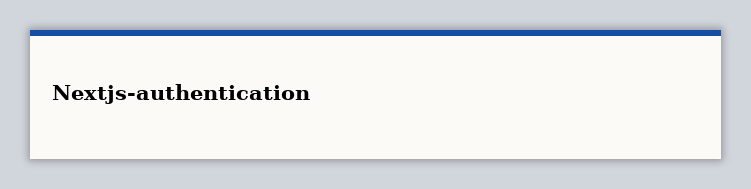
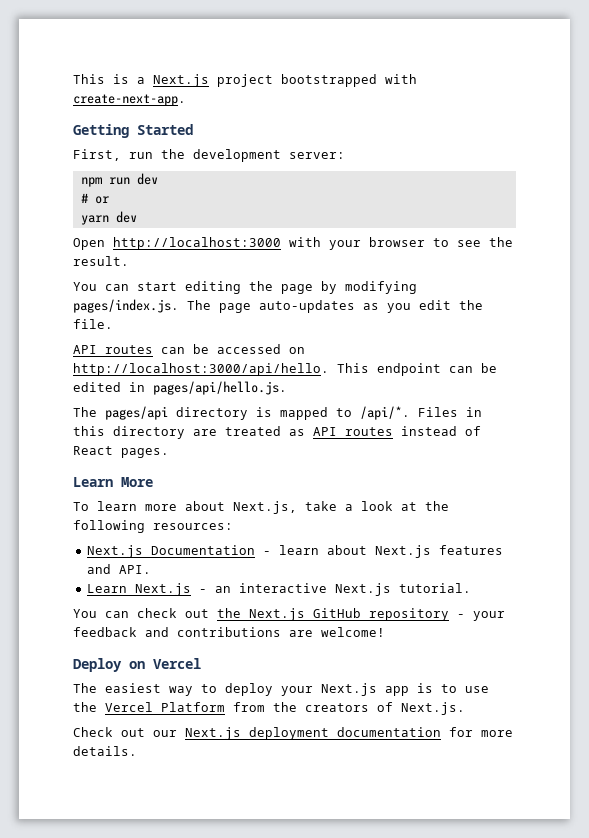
- Nextjs-authentication
+ This is a Next.js project bootstrapped with create-next-app.
+ Getting Started
+ First, run the development server:
+ npm run dev
+ # or
+ yarn dev
+ Open http://localhost:3000 with your browser to see the result.
+ You can start editing the page by modifying pages/index.js. The page auto-updates as you edit the file.
+ API routes can be accessed on http://localhost:3000/api/hello. This endpoint can be edited in pages/api/hello.js.
+ The pages/api directory is mapped to /api/*. Files in this directory are treated as API routes instead of React pages.
+ Learn More
+ To learn more about Next.js, take a look at the following resources:
+ Next.js Documentation - learn about Next.js features and API.
+ Learn Next.js - an interactive Next.js tutorial.
+ You can check out the Next.js GitHub repository - your feedback and contributions are welcome!
+ Deploy on Vercel
+ The easiest way to deploy your Next.js app is to use the Vercel Platform from the creators of Next.js.
+ Check out our Next.js deployment documentation for more details.

